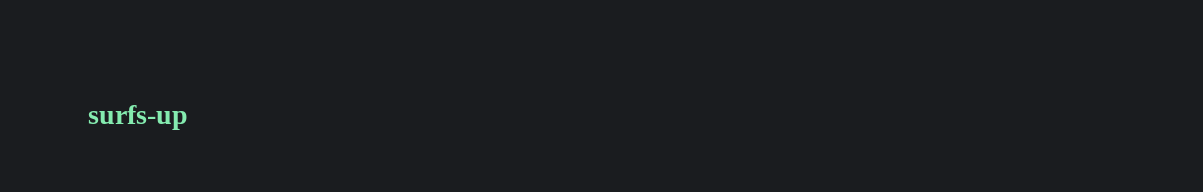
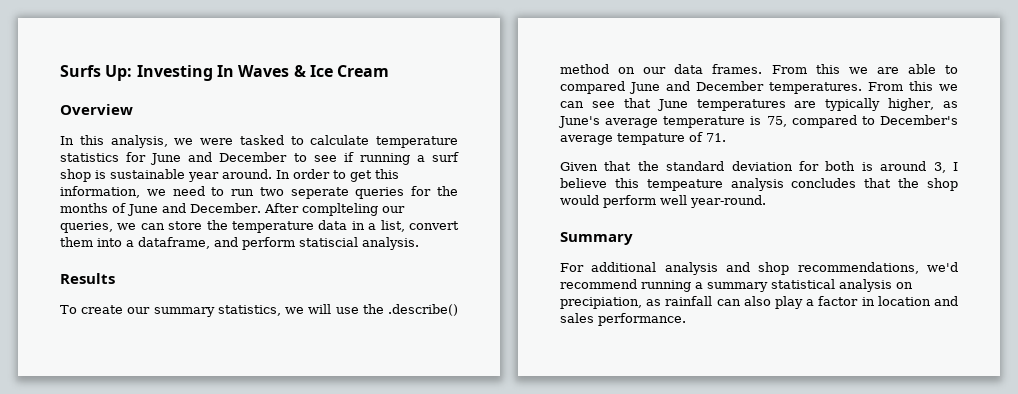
- surfs-up
+ Surfs Up: Investing In Waves & Ice Cream
+ Overview
+ In this analysis, we were tasked to calculate temperature statistics for June and December to see if running a surf shop is sustainable year around. In order to get this information, we need to run two seperate queries for the months of June and December. After complteling our queries, we can store the temperature data in a list, convert them into a dataframe, and perform statiscial analysis.
+ Results
+ To create our summary statistics, we will use the .describe() method on our data frames. From this we are able to compared June and December temperatures. From this we can see that June temperatures are typically higher, as June's average temperature is 75, compared to December's average tempature of 71.
+ Given that the standard deviation for both is around 3, I believe this tempeature analysis concludes that the shop would perform well year-round.
+ Summary
+ For additional analysis and shop recommendations, we'd recommend running a summary statistical analysis on precipiation, as rainfall can also play a factor in location and sales performance.

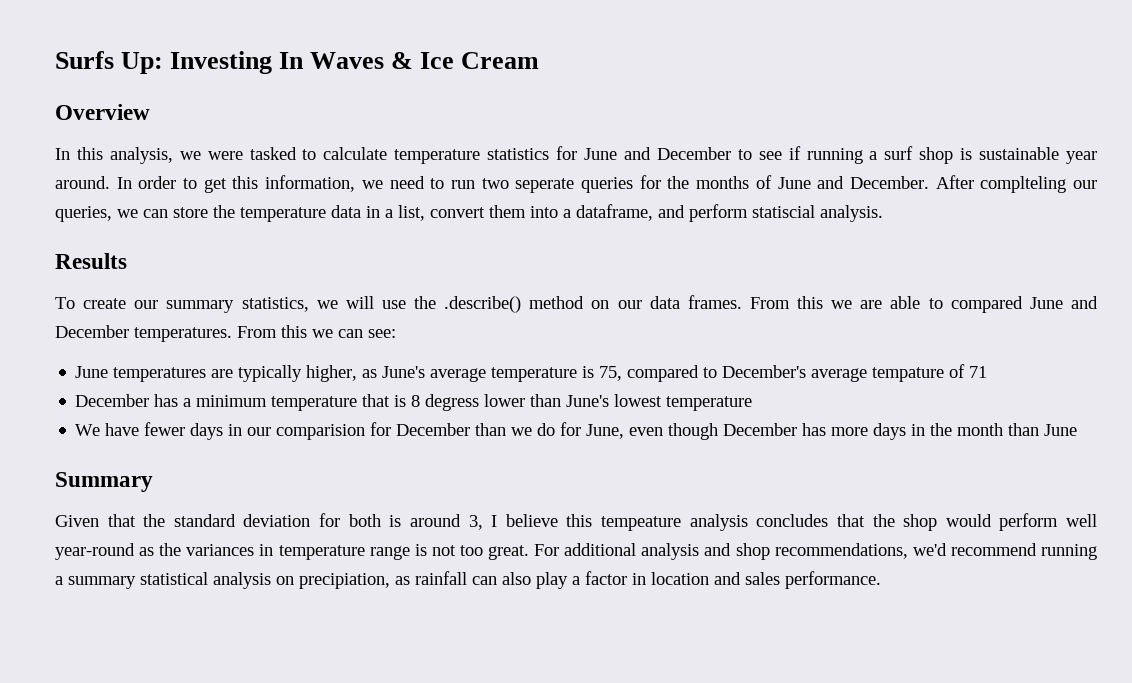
- From this we can see that June temperatures are typically higher, as June's average temperature is 75, compared to December's average tempature of 71.
+ From this we can see:
+ June temperatures are typically higher, as June's average temperature is 75, compared to December's average tempature of 71
+ December has a minimum temperature that is 8 degress lower than June's lowest temperature
+ We have fewer days in our comparision for December than we do for June, even though December has more days in the month than June
+ Summary
- Given that the standard deviation for both is around 3, I believe this tempeature analysis concludes that the shop would perform well year-round.
- Summary
- For additional analysis and shop recommendations, we'd recommend running a summary statistical analysis on precipiation, as rainfall can also play a factor in location and sales performance.
+ Given that the standard deviation for both is around 3, I believe this tempeature analysis concludes that the shop would perform well year-round as the variances in temperature range is not too great. For additional analysis and shop recommendations, we'd recommend running a summary statistical analysis on precipiation, as rainfall can also play a factor in location and sales performance.

